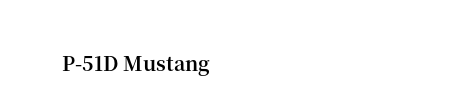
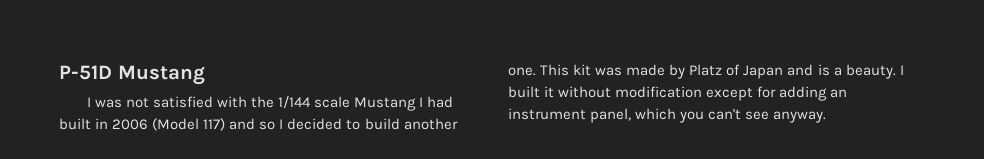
+ I was not satisfied with the 1/144 scale Mustang I had built in 2006 (Model 117) and so I decided to build another one. This kit was made by Platz of Japan and is a beauty. I built it without modification except for adding an instrument panel, which you can't see anyway.

